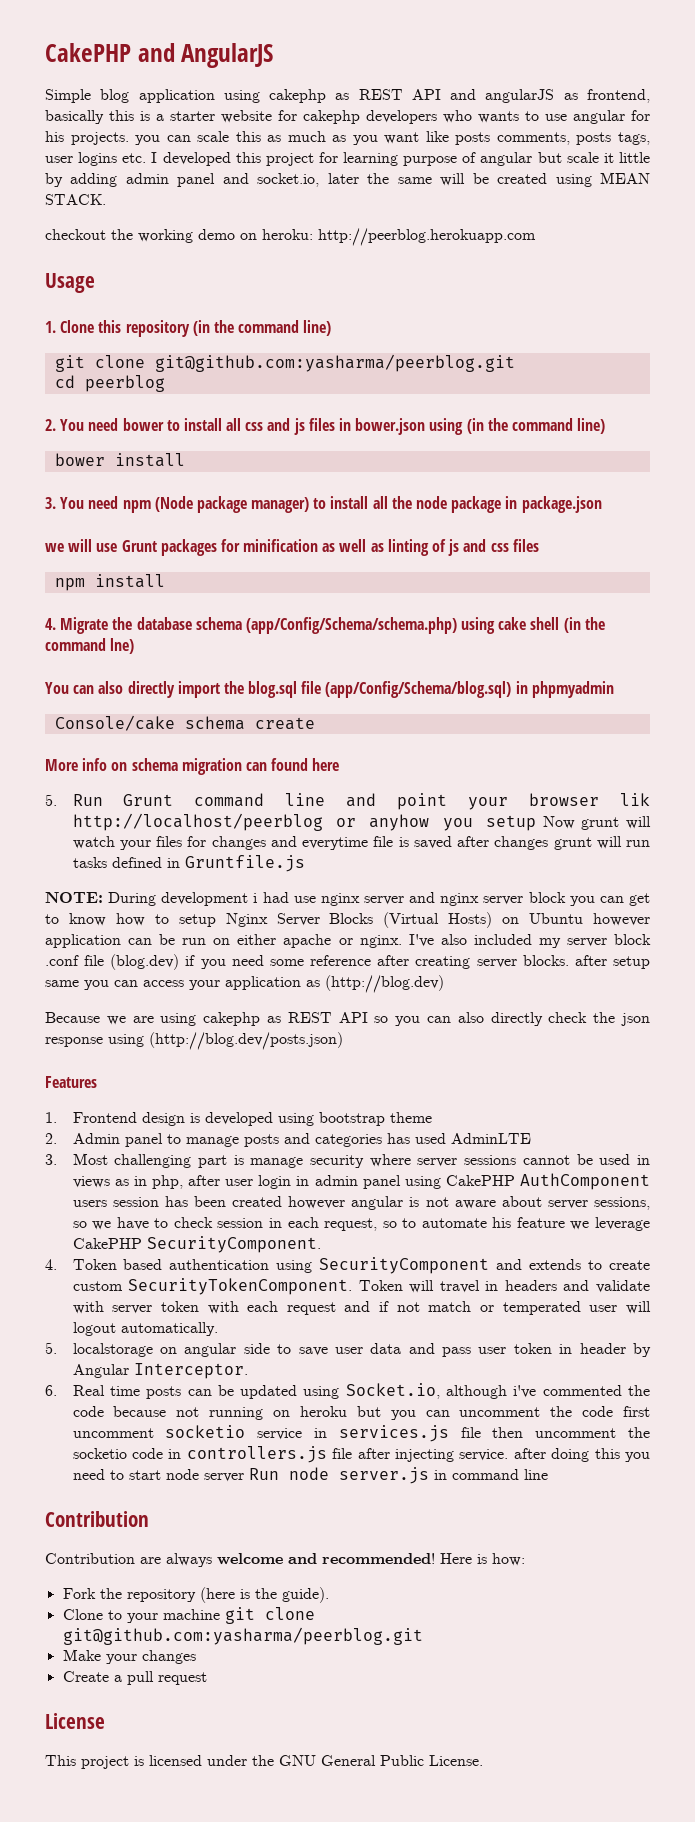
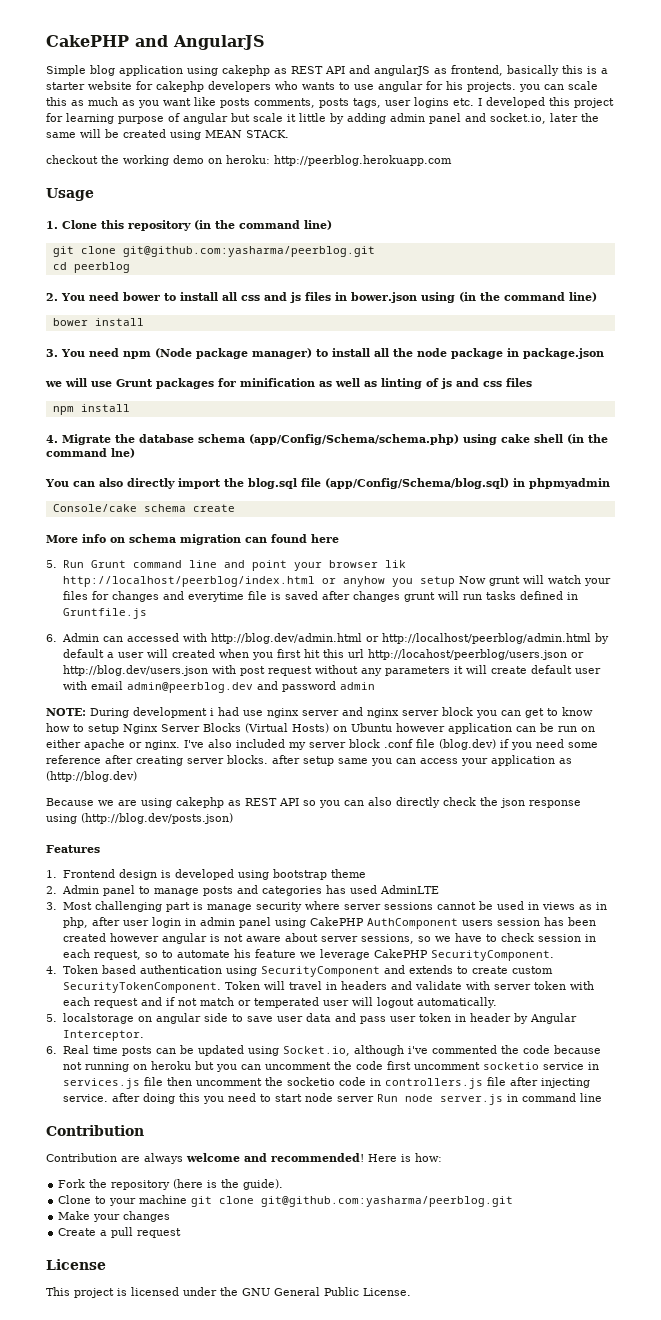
- 5. Run Grunt command line and point your browser lik http://localhost/peerblog or anyhow you setup Now grunt will watch your files for changes and everytime file is saved after changes grunt will run tasks defined in Gruntfile.js
+ 5. Run Grunt command line and point your browser lik http://localhost/peerblog/index.html or anyhow you setup Now grunt will watch your files for changes and everytime file is saved after changes grunt will run tasks defined in Gruntfile.js
+ 6. Admin can accessed with http://blog.dev/admin.html or http://localhost/peerblog/admin.html by default a user will created when you first hit this url http://locahost/peerblog/users.json or http://blog.dev/users.json with post request without any parameters it will create default user with email admin@peerblog.dev and password admin

